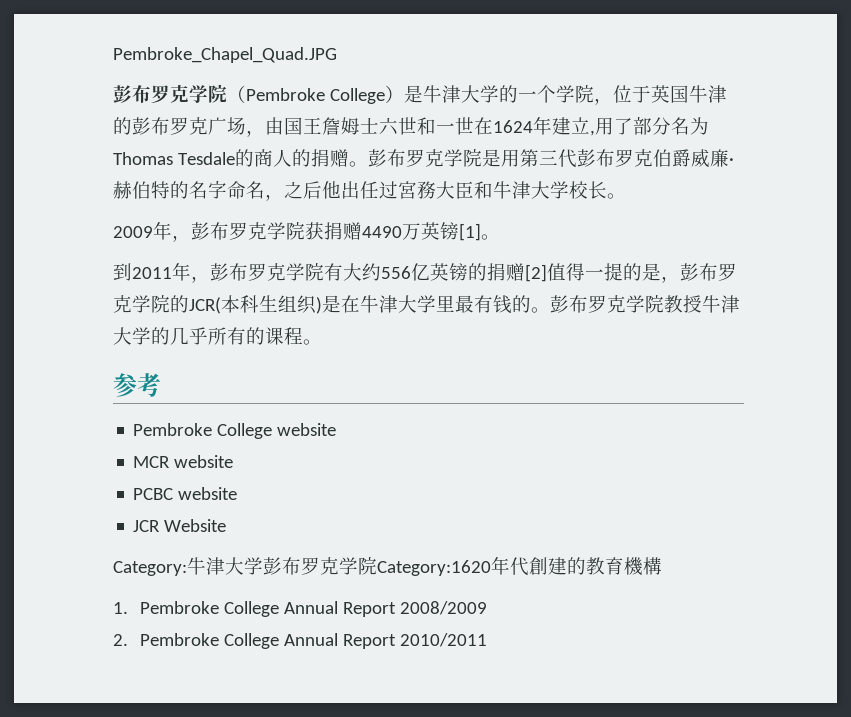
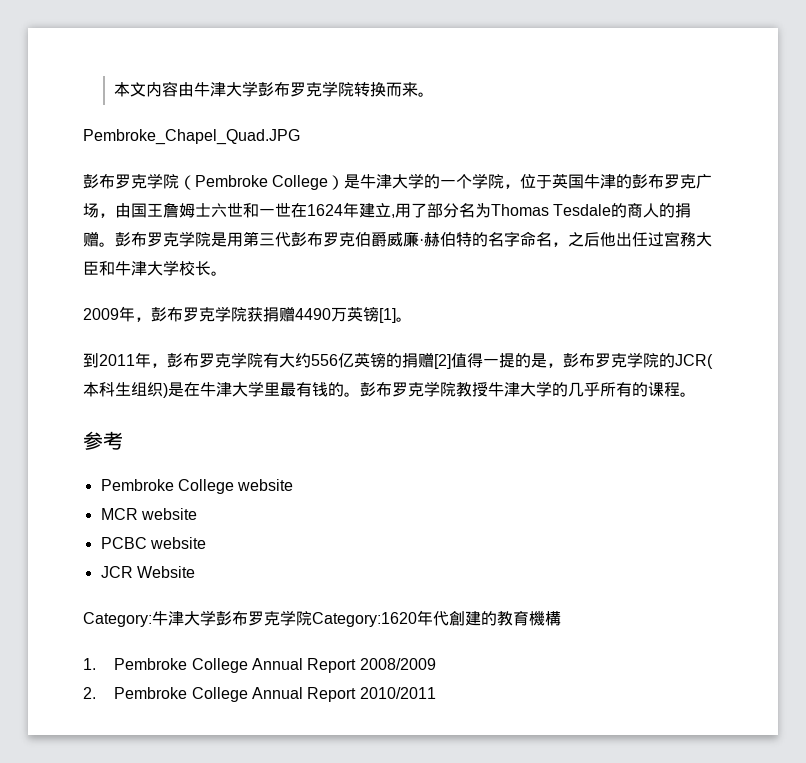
+ 本文内容由牛津大学彭布罗克学院转换而来。

